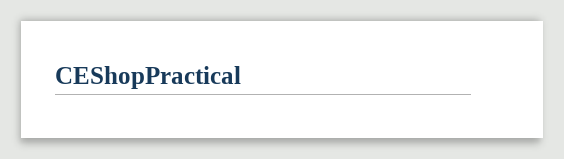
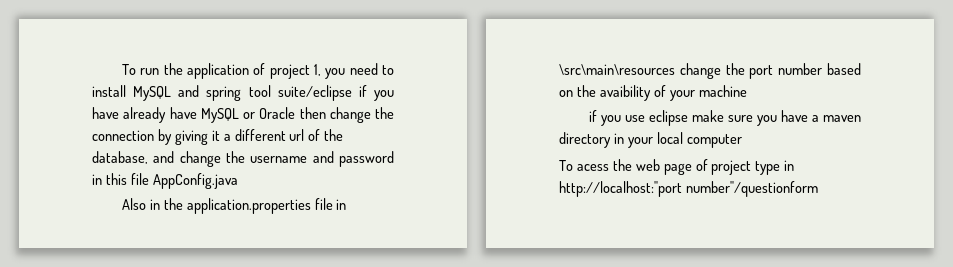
- CEShopPractical
+ To run the application of project 1, you need to install MySQL and spring tool suite/eclipse if you have already have MySQL or Oracle then change the connection by giving it a different url of the database, and change the username and password in this file AppConfig.java
+ Also in the application.properties file in \src\main\resources change the port number based on the avaibility of your machine
+ if you use eclipse make sure you have a maven directory in your local computer
+ To acess the web page of project type in http://localhost:"port number"/questionform

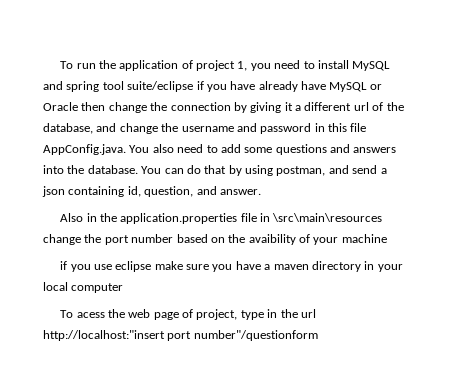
- To run the application of project 1, you need to install MySQL and spring tool suite/eclipse if you have already have MySQL or Oracle then change the connection by giving it a different url of the database, and change the username and password in this file AppConfig.java
+ To run the application of project 1, you need to install MySQL and spring tool suite/eclipse if you have already have MySQL or Oracle then change the connection by giving it a different url of the database, and change the username and password in this file AppConfig.java. You also need to add some questions and answers into the database. You can do that by using postman, and send a json containing id, question, and answer.
- To acess the web page of project type in http://localhost:"port number"/questionform
+ To acess the web page of project, type in the url http://localhost:"insert port number"/questionform

